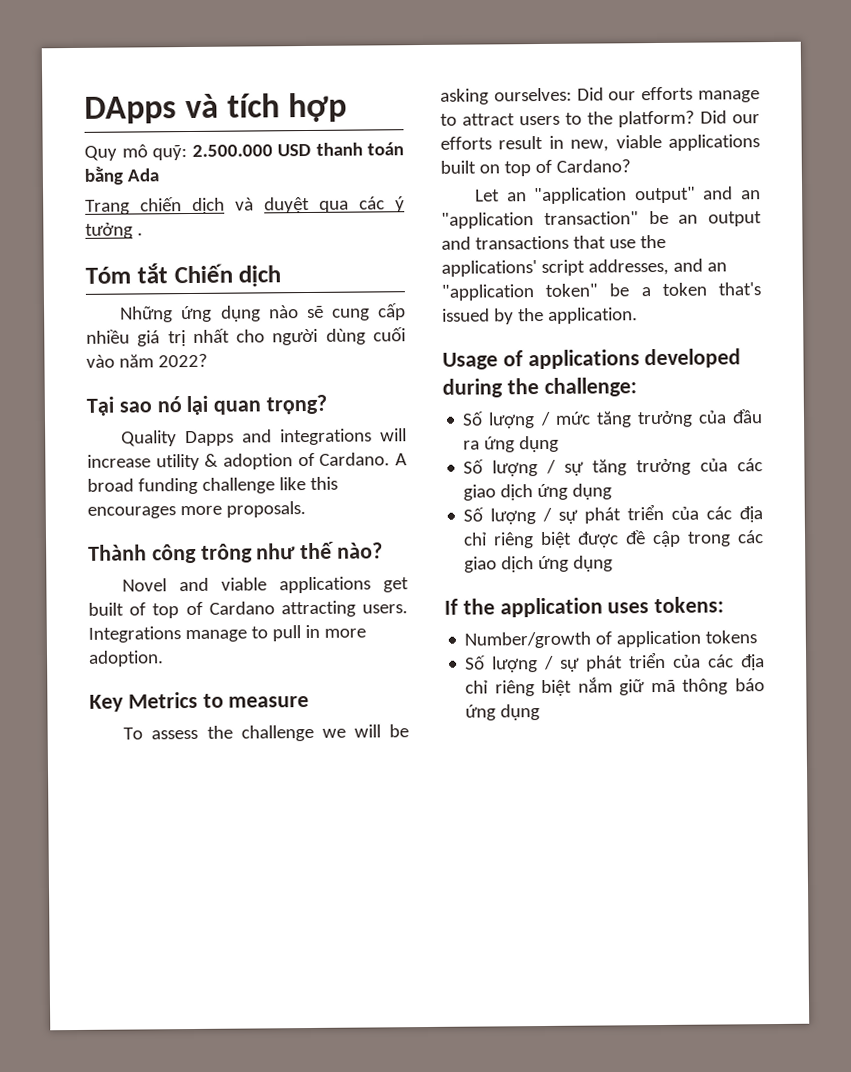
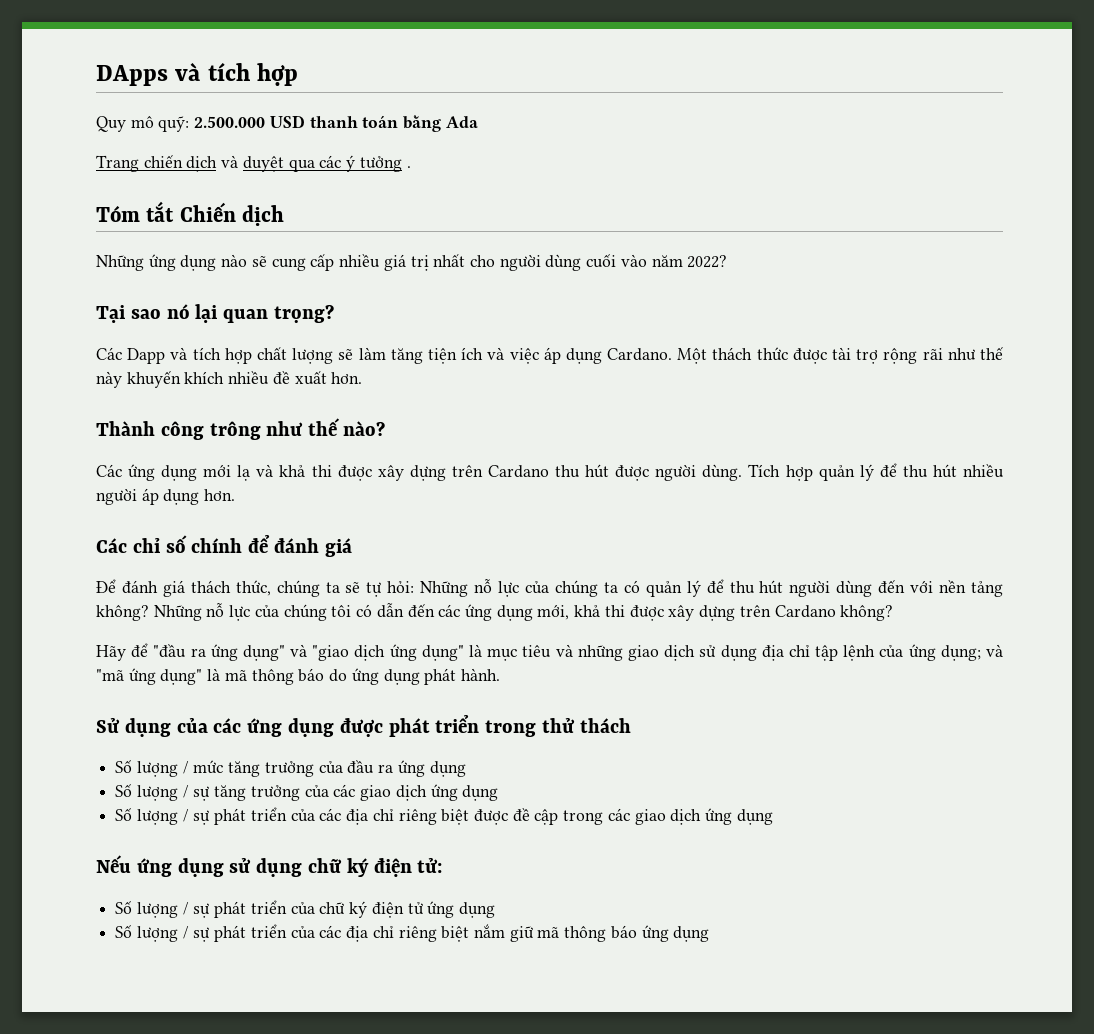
- Quality Dapps and integrations will increase utility & adoption of Cardano. A broad funding challenge like this encourages more proposals.
+ Các Dapp và tích hợp chất lượng sẽ làm tăng tiện ích và việc áp dụng Cardano. Một thách thức được tài trợ rộng rãi như thế này khuyến khích nhiều đề xuất hơn.
- Novel and viable applications get built of top of Cardano attracting users. Integrations manage to pull in more adoption.
- Key Metrics to measure
- To assess the challenge we will be asking ourselves: Did our efforts manage to attract users to the platform? Did our efforts result in new, viable applications built on top of Cardano?
- Let an "application output" and an "application transaction" be an output and transactions that use the applications' script addresses, and an "application token" be a token that's issued by the application.
- Usage of applications developed during the challenge:
+ Các ứng dụng mới lạ và khả thi được xây dựng trên Cardano thu hút được người dùng. Tích hợp quản lý để thu hút nhiều người áp dụng hơn.
+ Các chỉ số chính để đánh giá
+ Để đánh giá thách thức, chúng ta sẽ tự hỏi: Những nỗ lực của chúng ta có quản lý để thu hút người dùng đến với nền tảng không? Những nỗ lực của chúng tôi có dẫn đến các ứng dụng mới, khả thi được xây dựng trên Cardano không?
+ Hãy để "đầu ra ứng dụng" và "giao dịch ứng dụng" là mục tiêu và những giao dịch sử dụng địa chỉ tập lệnh của ứng dụng; và "mã ứng dụng" là mã thông báo do ứng dụng phát hành.
+ Sử dụng của các ứng dụng được phát triển trong thử thách
- If the application uses tokens:
- Number/growth of application tokens
+ Nếu ứng dụng sử dụng chữ ký điện tử:
+ Số lượng / sự phát triển của chữ ký điện tử ứng dụng

